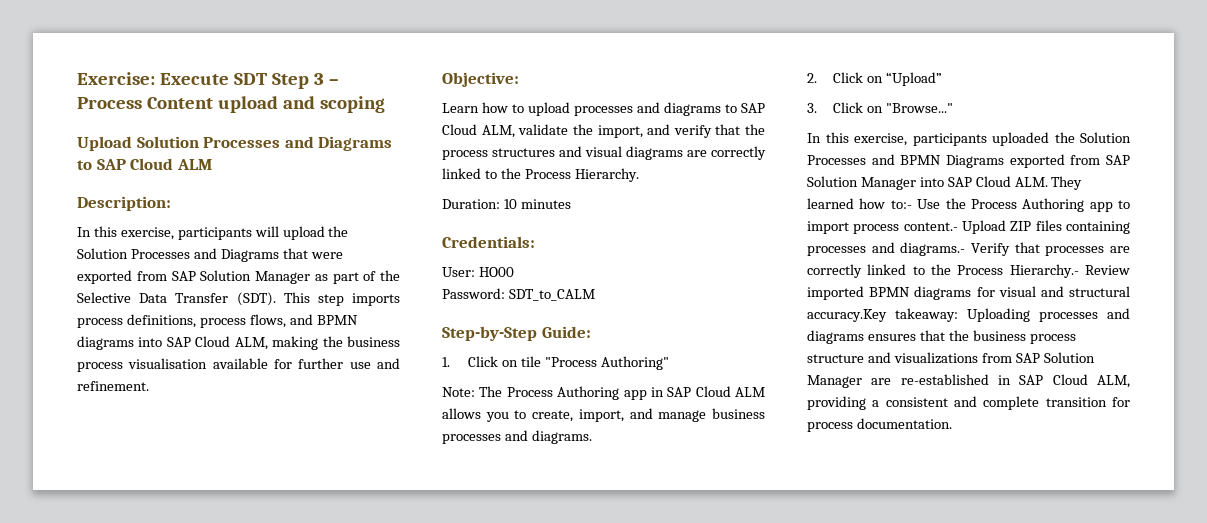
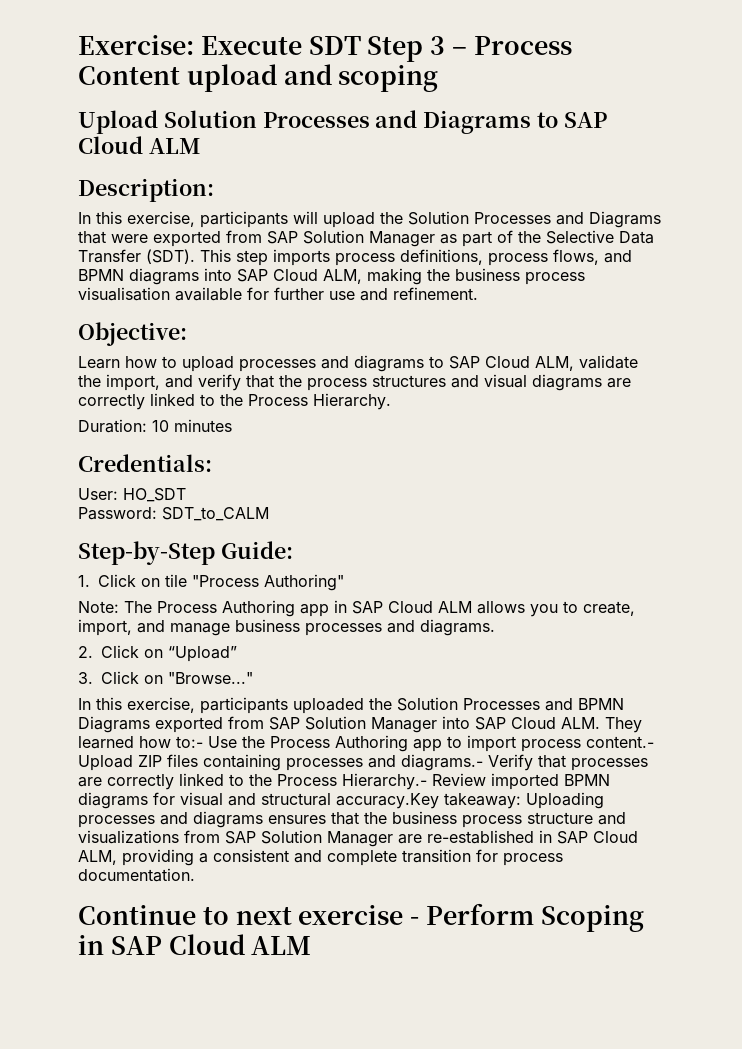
- User: HO00
+ User: HO_SDT
+ Continue to next exercise - Perform Scoping in SAP Cloud ALM

